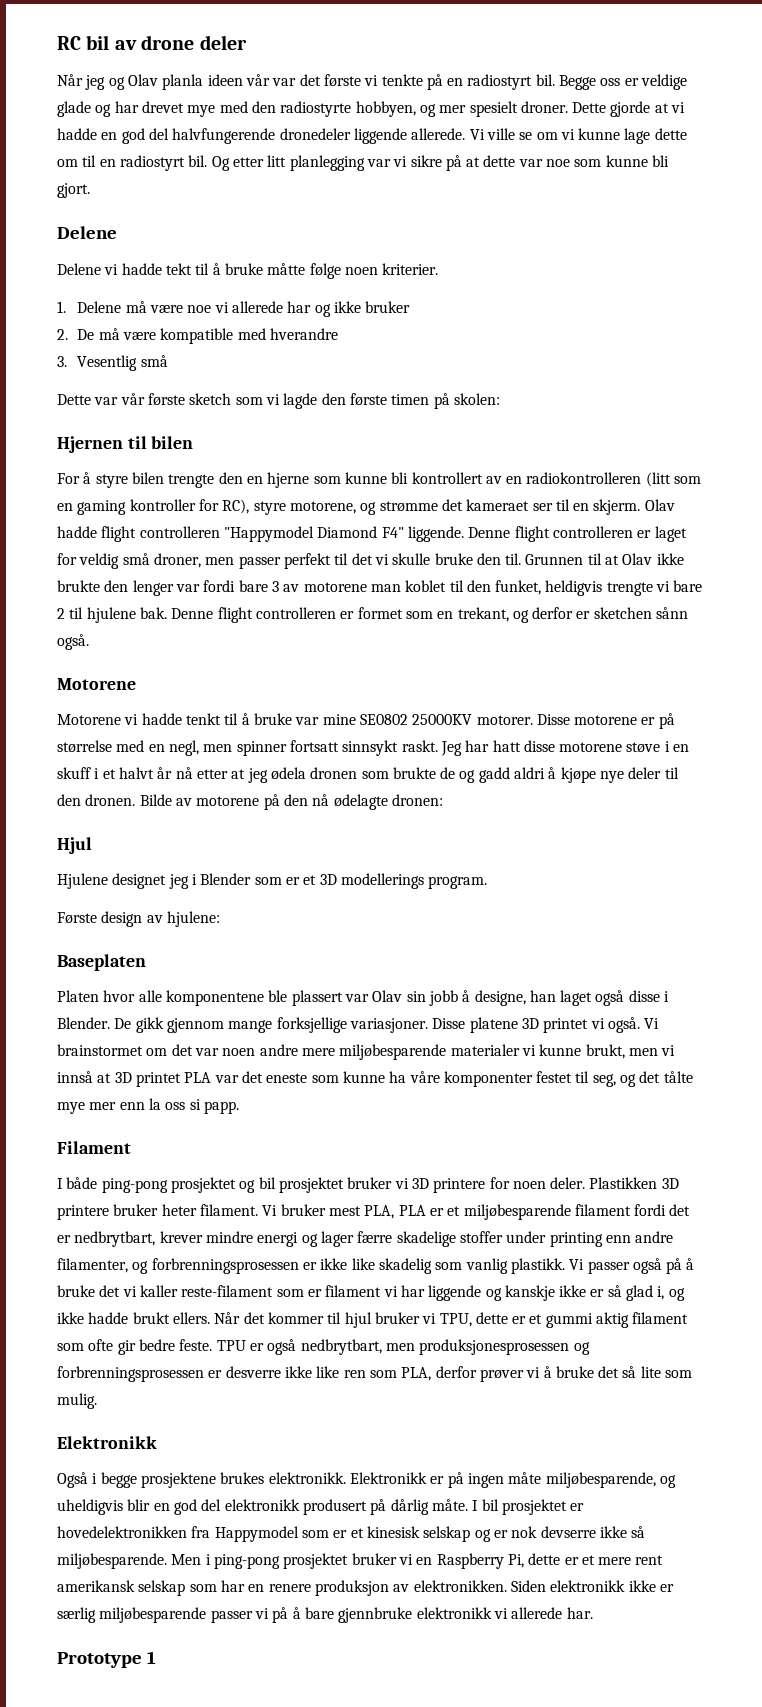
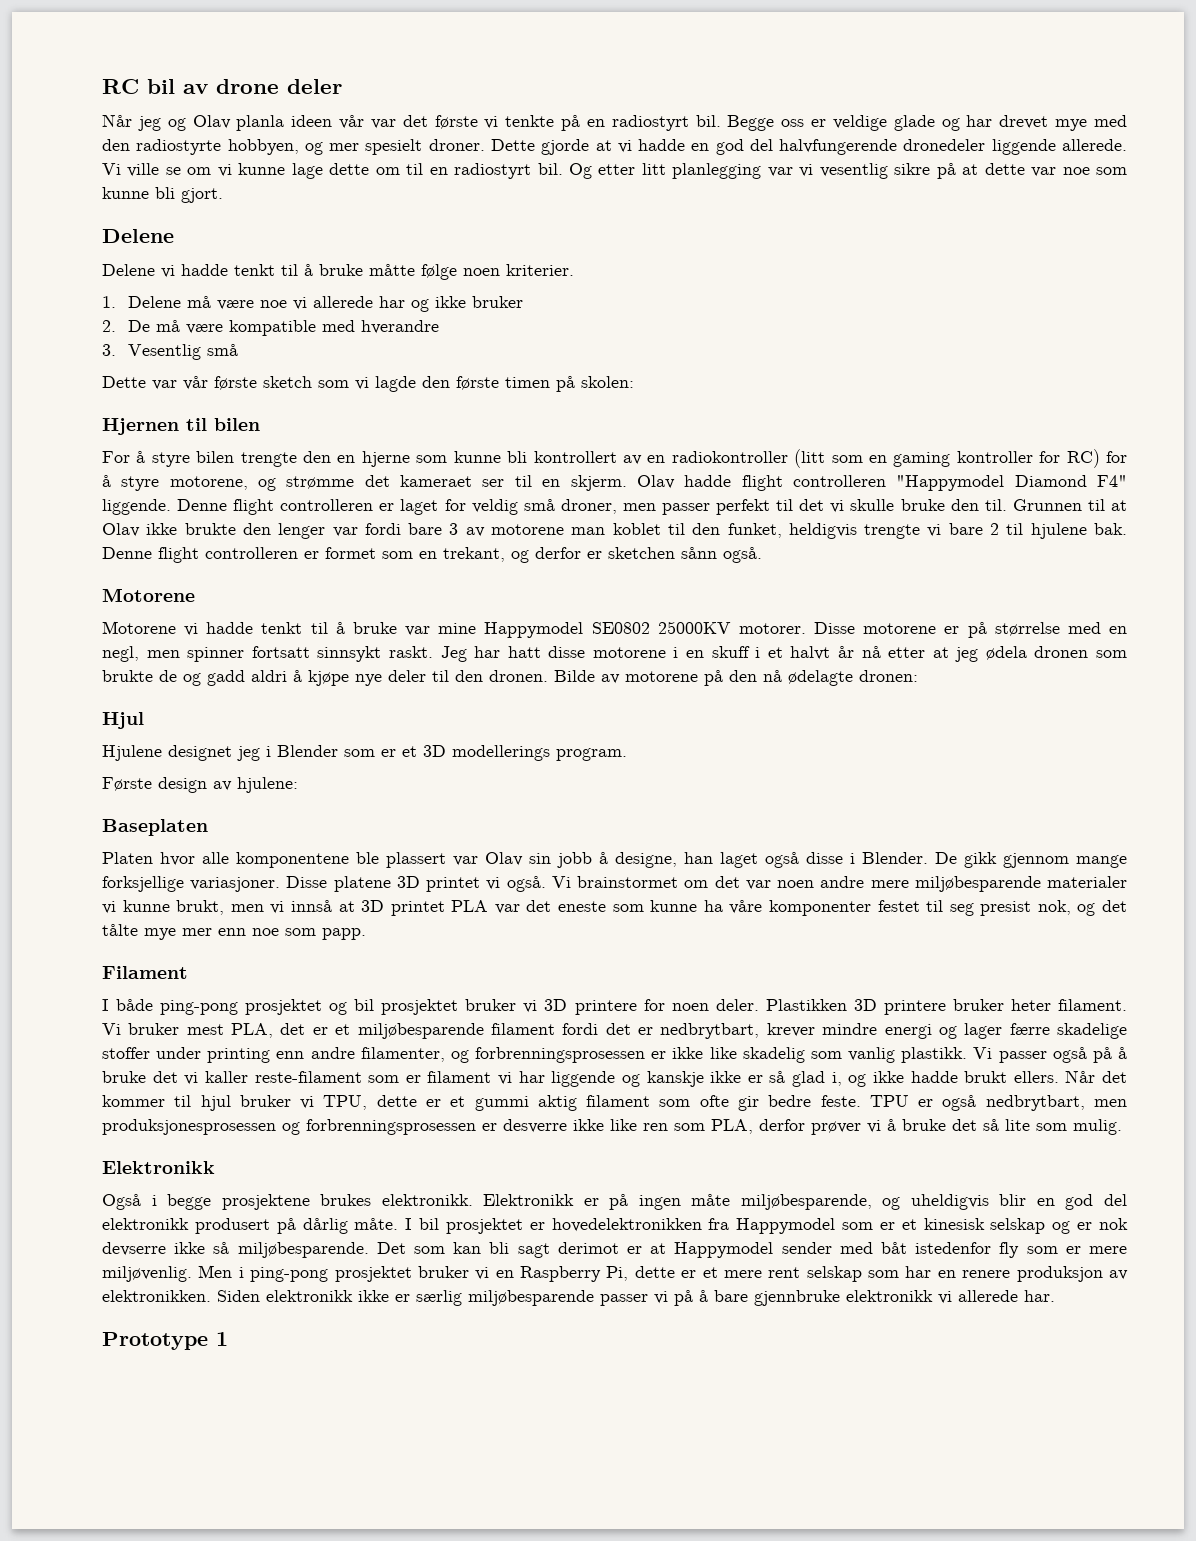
- Og etter litt planlegging var vi sikre på at dette var noe som kunne bli gjort.
+ Og etter litt planlegging var vi vesentlig sikre på at dette var noe som kunne bli gjort.
- Delene vi hadde tekt til å bruke måtte følge noen kriterier.
+ Delene vi hadde tenkt til å bruke måtte følge noen kriterier.
- For å styre bilen trengte den en hjerne som kunne bli kontrollert av en radiokontrolleren (litt som en gaming kontroller for RC), styre motorene, og strømme det kameraet ser til en skjerm.
+ For å styre bilen trengte den en hjerne som kunne bli kontrollert av en radiokontroller (litt som en gaming kontroller for RC) for å styre motorene, og strømme det kameraet ser til en skjerm.
- Motorene vi hadde tenkt til å bruke var mine SE0802 25000KV motorer.
+ Motorene vi hadde tenkt til å bruke var mine Happymodel SE0802 25000KV motorer.
- Jeg har hatt disse motorene støve i en skuff i et halvt år nå etter at jeg ødela dronen som brukte de og gadd aldri å kjøpe nye deler til den dronen.
+ Jeg har hatt disse motorene i en skuff i et halvt år nå etter at jeg ødela dronen som brukte de og gadd aldri å kjøpe nye deler til den dronen.
- Vi brainstormet om det var noen andre mere miljøbesparende materialer vi kunne brukt, men vi innså at 3D printet PLA var det eneste som kunne ha våre komponenter festet til seg, og det tålte mye mer enn la oss si papp.
+ Vi brainstormet om det var noen andre mere miljøbesparende materialer vi kunne brukt, men vi innså at 3D printet PLA var det eneste som kunne ha våre komponenter festet til seg presist nok, og det tålte mye mer enn noe som papp.
- Vi bruker mest PLA, PLA er et miljøbesparende filament fordi det er nedbrytbart, krever mindre energi og lager færre skadelige stoffer under printing enn andre filamenter, og forbrenningsprosessen er ikke like skadelig som vanlig plastikk.
+ Vi bruker mest PLA, det er et miljøbesparende filament fordi det er nedbrytbart, krever mindre energi og lager færre skadelige stoffer under printing enn andre filamenter, og forbrenningsprosessen er ikke like skadelig som vanlig plastikk.
+ Det som kan bli sagt derimot er at Happymodel sender med båt istedenfor fly som er mere miljøvenlig.
- Men i ping-pong prosjektet bruker vi en Raspberry Pi, dette er et mere rent amerikansk selskap som har en renere produksjon av elektronikken.
+ Men i ping-pong prosjektet bruker vi en Raspberry Pi, dette er et mere rent selskap som har en renere produksjon av elektronikken.

